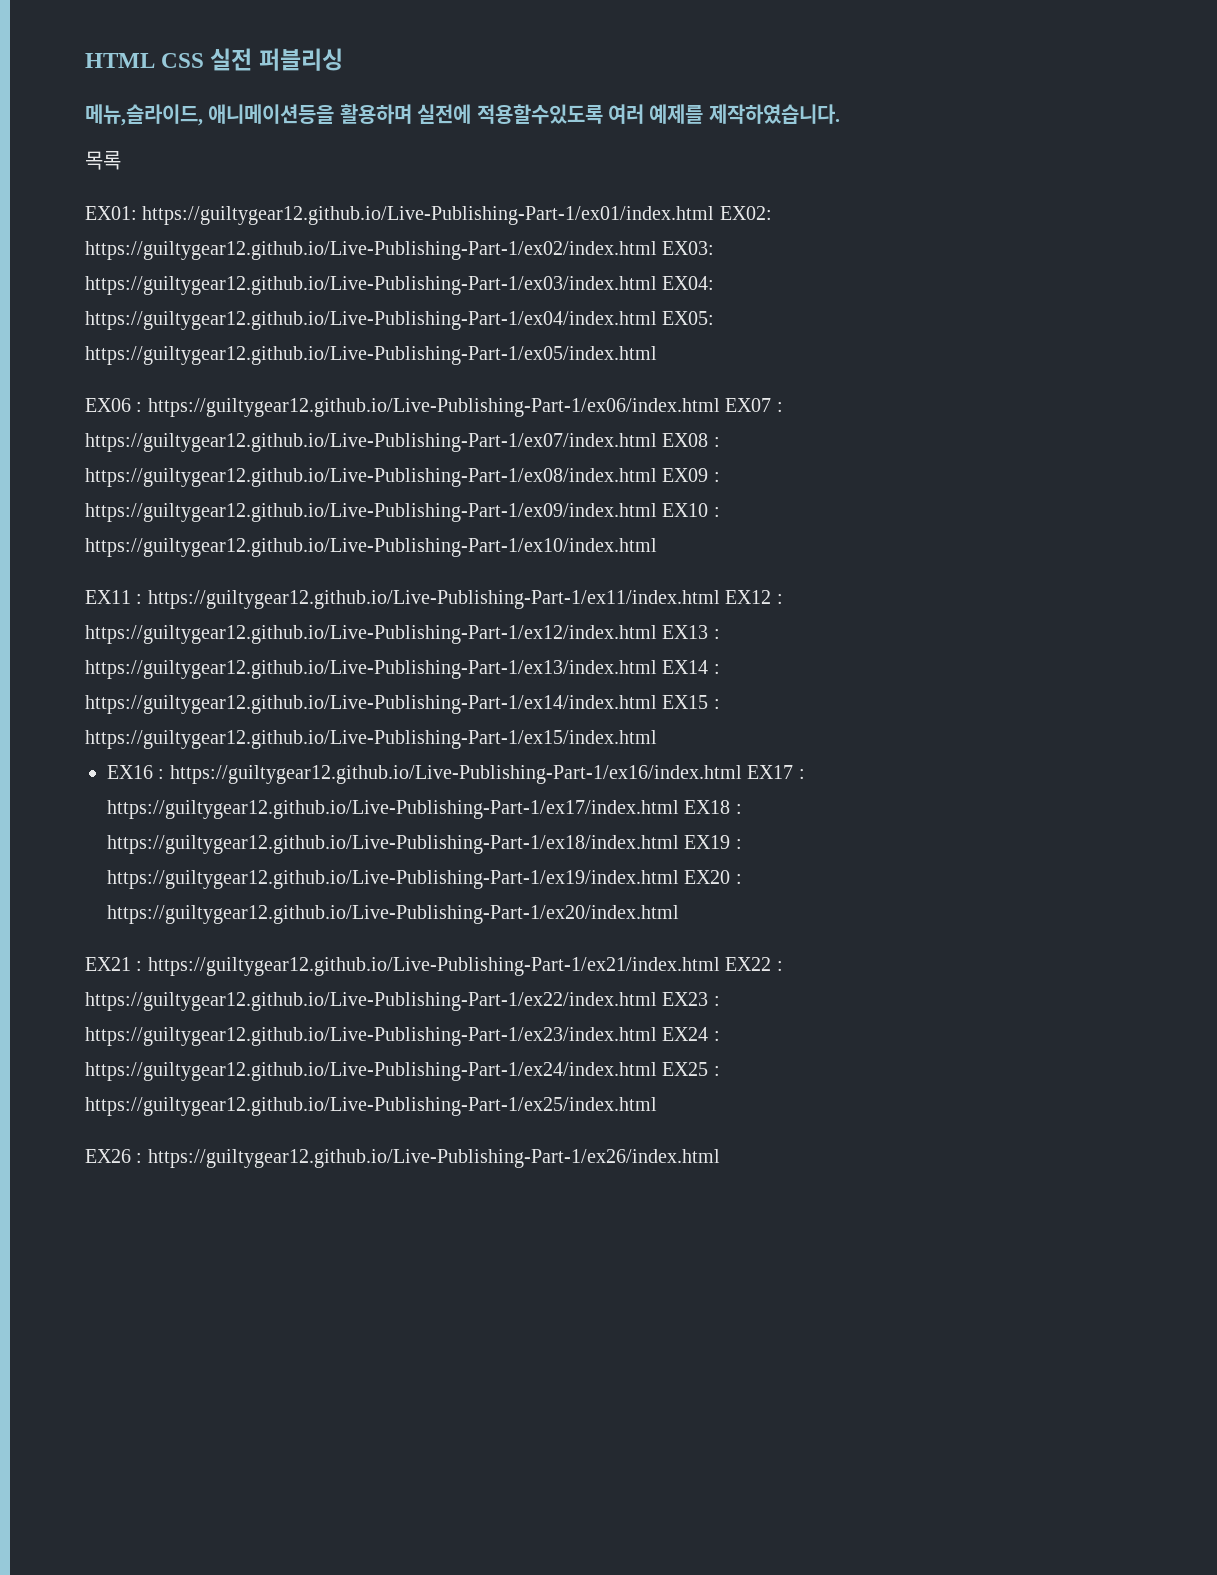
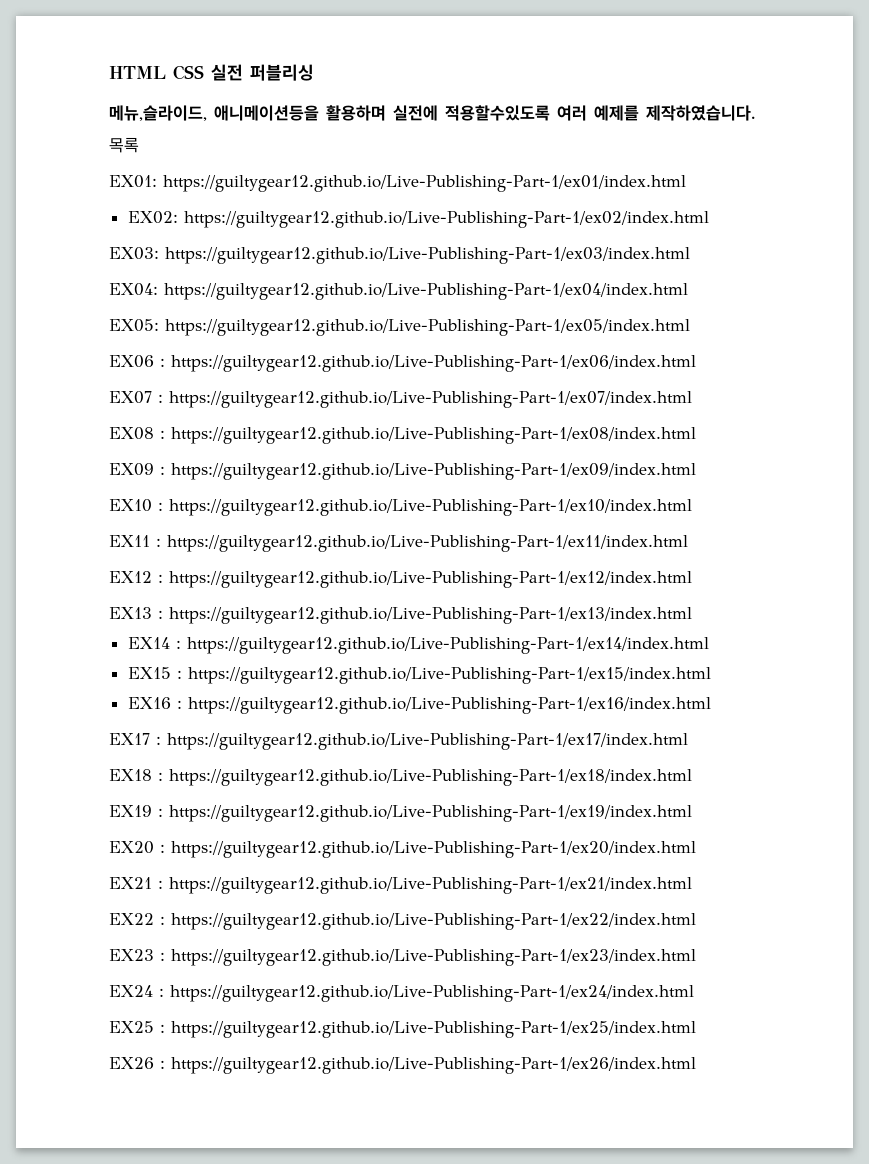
- EX01: https://guiltygear12.github.io/Live-Publishing-Part-1/ex01/index.html EX02: https://guiltygear12.github.io/Live-Publishing-Part-1/ex02/index.html EX03: https://guiltygear12.github.io/Live-Publishing-Part-1/ex03/index.html EX04: https://guiltygear12.github.io/Live-Publishing-Part-1/ex04/index.html EX05: https://guiltygear12.github.io/Live-Publishing-Part-1/ex05/index.html
+ EX01: https://guiltygear12.github.io/Live-Publishing-Part-1/ex01/index.html
+ EX02: https://guiltygear12.github.io/Live-Publishing-Part-1/ex02/index.html
+ EX03: https://guiltygear12.github.io/Live-Publishing-Part-1/ex03/index.html
+ EX04: https://guiltygear12.github.io/Live-Publishing-Part-1/ex04/index.html
+ EX05: https://guiltygear12.github.io/Live-Publishing-Part-1/ex05/index.html
- EX06 : https://guiltygear12.github.io/Live-Publishing-Part-1/ex06/index.html EX07 : https://guiltygear12.github.io/Live-Publishing-Part-1/ex07/index.html EX08 : https://guiltygear12.github.io/Live-Publishing-Part-1/ex08/index.html EX09 : https://guiltygear12.github.io/Live-Publishing-Part-1/ex09/index.html EX10 : https://guiltygear12.github.io/Live-Publishing-Part-1/ex10/index.html
+ EX06 : https://guiltygear12.github.io/Live-Publishing-Part-1/ex06/index.html
+ EX07 : https://guiltygear12.github.io/Live-Publishing-Part-1/ex07/index.html
+ EX08 : https://guiltygear12.github.io/Live-Publishing-Part-1/ex08/index.html
+ EX09 : https://guiltygear12.github.io/Live-Publishing-Part-1/ex09/index.html
+ EX10 : https://guiltygear12.github.io/Live-Publishing-Part-1/ex10/index.html
- EX11 : https://guiltygear12.github.io/Live-Publishing-Part-1/ex11/index.html EX12 : https://guiltygear12.github.io/Live-Publishing-Part-1/ex12/index.html EX13 : https://guiltygear12.github.io/Live-Publishing-Part-1/ex13/index.html EX14 : https://guiltygear12.github.io/Live-Publishing-Part-1/ex14/index.html EX15 : https://guiltygear12.github.io/Live-Publishing-Part-1/ex15/index.html
+ EX11 : https://guiltygear12.github.io/Live-Publishing-Part-1/ex11/index.html
+ EX12 : https://guiltygear12.github.io/Live-Publishing-Part-1/ex12/index.html
+ EX13 : https://guiltygear12.github.io/Live-Publishing-Part-1/ex13/index.html
+ EX14 : https://guiltygear12.github.io/Live-Publishing-Part-1/ex14/index.html
+ EX15 : https://guiltygear12.github.io/Live-Publishing-Part-1/ex15/index.html
- EX16 : https://guiltygear12.github.io/Live-Publishing-Part-1/ex16/index.html EX17 : https://guiltygear12.github.io/Live-Publishing-Part-1/ex17/index.html EX18 : https://guiltygear12.github.io/Live-Publishing-Part-1/ex18/index.html EX19 : https://guiltygear12.github.io/Live-Publishing-Part-1/ex19/index.html EX20 : https://guiltygear12.github.io/Live-Publishing-Part-1/ex20/index.html
+ EX16 : https://guiltygear12.github.io/Live-Publishing-Part-1/ex16/index.html
+ EX17 : https://guiltygear12.github.io/Live-Publishing-Part-1/ex17/index.html
+ EX18 : https://guiltygear12.github.io/Live-Publishing-Part-1/ex18/index.html
+ EX19 : https://guiltygear12.github.io/Live-Publishing-Part-1/ex19/index.html
+ EX20 : https://guiltygear12.github.io/Live-Publishing-Part-1/ex20/index.html
- EX21 : https://guiltygear12.github.io/Live-Publishing-Part-1/ex21/index.html EX22 : https://guiltygear12.github.io/Live-Publishing-Part-1/ex22/index.html EX23 : https://guiltygear12.github.io/Live-Publishing-Part-1/ex23/index.html EX24 : https://guiltygear12.github.io/Live-Publishing-Part-1/ex24/index.html EX25 : https://guiltygear12.github.io/Live-Publishing-Part-1/ex25/index.html
+ EX21 : https://guiltygear12.github.io/Live-Publishing-Part-1/ex21/index.html
+ EX22 : https://guiltygear12.github.io/Live-Publishing-Part-1/ex22/index.html
+ EX23 : https://guiltygear12.github.io/Live-Publishing-Part-1/ex23/index.html
+ EX24 : https://guiltygear12.github.io/Live-Publishing-Part-1/ex24/index.html
+ EX25 : https://guiltygear12.github.io/Live-Publishing-Part-1/ex25/index.html

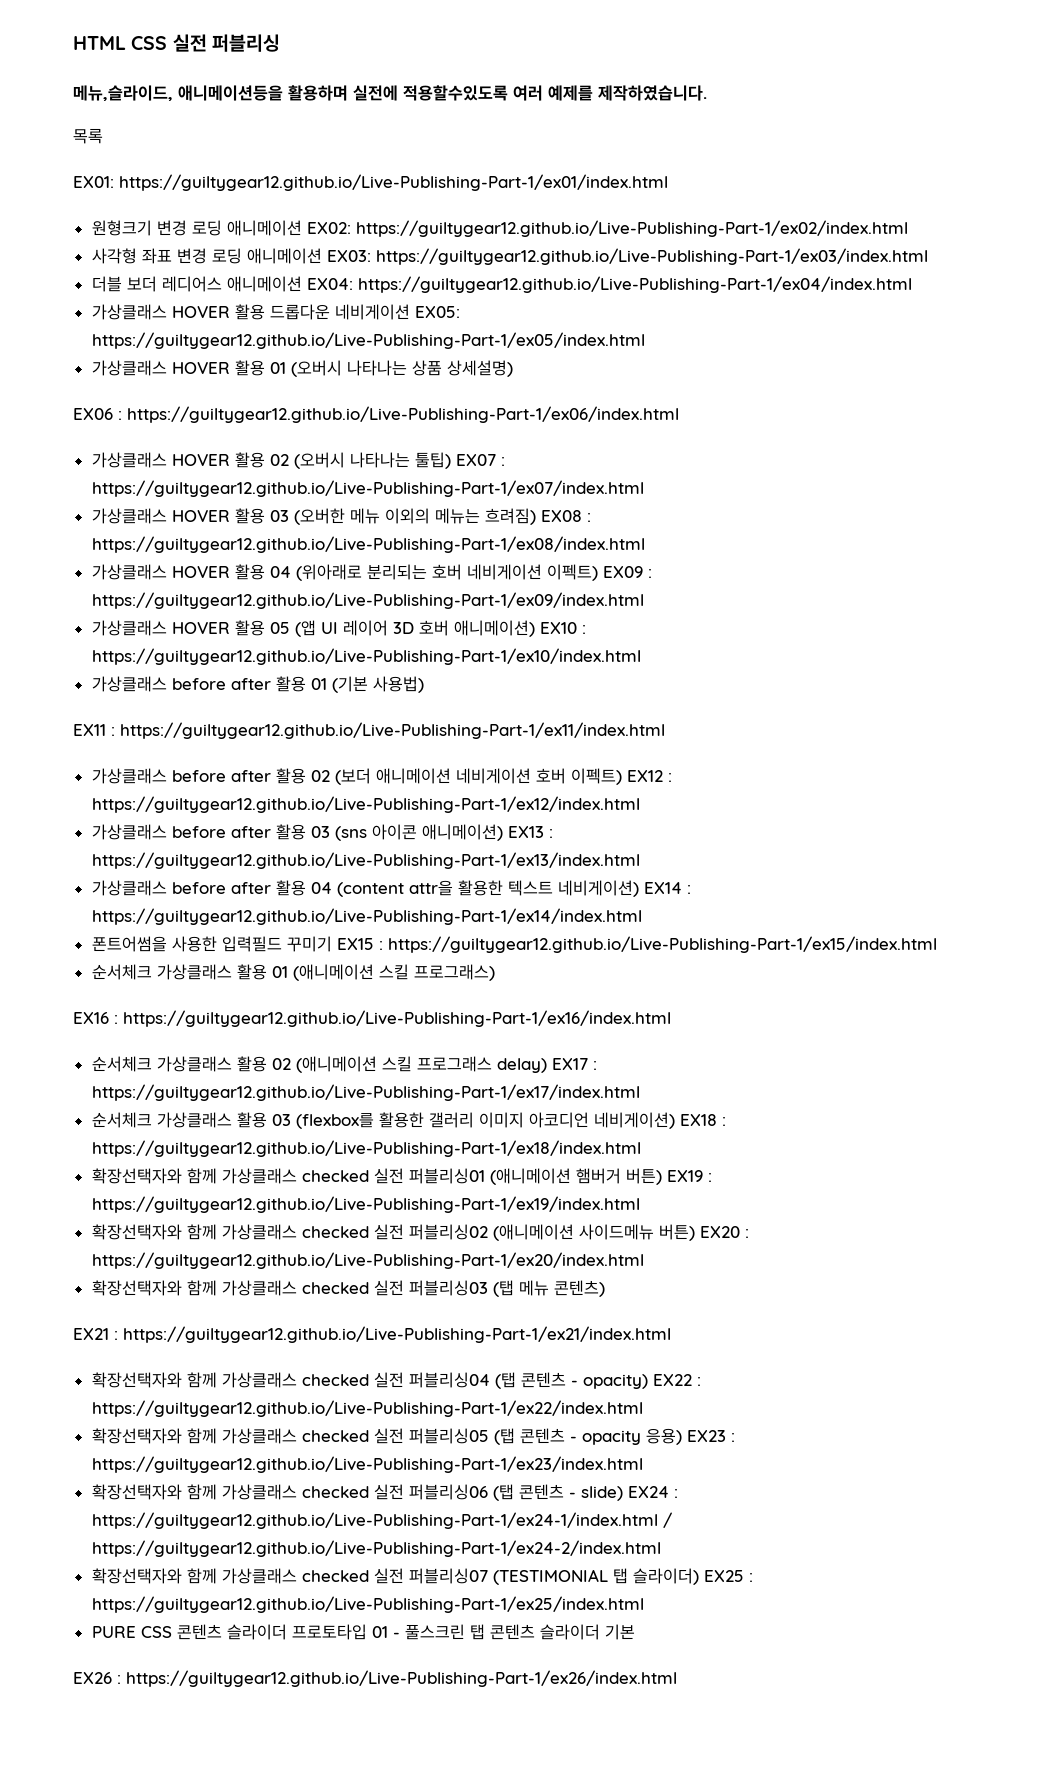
- EX02: https://guiltygear12.github.io/Live-Publishing-Part-1/ex02/index.html
- EX03: https://guiltygear12.github.io/Live-Publishing-Part-1/ex03/index.html
- EX04: https://guiltygear12.github.io/Live-Publishing-Part-1/ex04/index.html
- EX05: https://guiltygear12.github.io/Live-Publishing-Part-1/ex05/index.html
+ 원형크기 변경 로딩 애니메이션 EX02: https://guiltygear12.github.io/Live-Publishing-Part-1/ex02/index.html
+ 사각형 좌표 변경 로딩 애니메이션 EX03: https://guiltygear12.github.io/Live-Publishing-Part-1/ex03/index.html
+ 더블 보더 레디어스 애니메이션 EX04: https://guiltygear12.github.io/Live-Publishing-Part-1/ex04/index.html
+ 가상클래스 HOVER 활용 드롭다운 네비게이션 EX05: https://guiltygear12.github.io/Live-Publishing-Part-1/ex05/index.html
+ 가상클래스 HOVER 활용 01 (오버시 나타나는 상품 상세설명)
  EX06 : https://guiltygear12.github.io/Live-Publishing-Part-1/ex06/index.html
- EX07 : https://guiltygear12.github.io/Live-Publishing-Part-1/ex07/index.html
- EX08 : https://guiltygear12.github.io/Live-Publishing-Part-1/ex08/index.html
- EX09 : https://guiltygear12.github.io/Live-Publishing-Part-1/ex09/index.html
- EX10 : https://guiltygear12.github.io/Live-Publishing-Part-1/ex10/index.html
+ 가상클래스 HOVER 활용 02 (오버시 나타나는 툴팁) EX07 : https://guiltygear12.github.io/Live-Publishing-Part-1/ex07/index.html
+ 가상클래스 HOVER 활용 03 (오버한 메뉴 이외의 메뉴는 흐려짐) EX08 : https://guiltygear12.github.io/Live-Publishing-Part-1/ex08/index.html
+ 가상클래스 HOVER 활용 04 (위아래로 분리되는 호버 네비게이션 이펙트) EX09 : https://guiltygear12.github.io/Live-Publishing-Part-1/ex09/index.html
+ 가상클래스 HOVER 활용 05 (앱 UI 레이어 3D 호버 애니메이션) EX10 : https://guiltygear12.github.io/Live-Publishing-Part-1/ex10/index.html
+ 가상클래스 before after 활용 01 (기본 사용법)
  EX11 : https://guiltygear12.github.io/Live-Publishing-Part-1/ex11/index.html
- EX12 : https://guiltygear12.github.io/Live-Publishing-Part-1/ex12/index.html
- EX13 : https://guiltygear12.github.io/Live-Publishing-Part-1/ex13/index.html
- EX14 : https://guiltygear12.github.io/Live-Publishing-Part-1/ex14/index.html
+ 가상클래스 before after 활용 02 (보더 애니메이션 네비게이션 호버 이펙트) EX12 : https://guiltygear12.github.io/Live-Publishing-Part-1/ex12/index.html
+ 가상클래스 before after 활용 03 (sns 아이콘 애니메이션) EX13 : https://guiltygear12.github.io/Live-Publishing-Part-1/ex13/index.html
+ 가상클래스 before after 활용 04 (content attr을 활용한 텍스트 네비게이션) EX14 : https://guiltygear12.github.io/Live-Publishing-Part-1/ex14/index.html
- EX15 : https://guiltygear12.github.io/Live-Publishing-Part-1/ex15/index.html
+ 폰트어썸을 사용한 입력필드 꾸미기 EX15 : https://guiltygear12.github.io/Live-Publishing-Part-1/ex15/index.html
+ 순서체크 가상클래스 활용 01 (애니메이션 스킬 프로그래스)
  EX16 : https://guiltygear12.github.io/Live-Publishing-Part-1/ex16/index.html
- EX17 : https://guiltygear12.github.io/Live-Publishing-Part-1/ex17/index.html
- EX18 : https://guiltygear12.github.io/Live-Publishing-Part-1/ex18/index.html
- EX19 : https://guiltygear12.github.io/Live-Publishing-Part-1/ex19/index.html
- EX20 : https://guiltygear12.github.io/Live-Publishing-Part-1/ex20/index.html
+ 순서체크 가상클래스 활용 02 (애니메이션 스킬 프로그래스 delay) EX17 : https://guiltygear12.github.io/Live-Publishing-Part-1/ex17/index.html
+ 순서체크 가상클래스 활용 03 (flexbox를 활용한 갤러리 이미지 아코디언 네비게이션) EX18 : https://guiltygear12.github.io/Live-Publishing-Part-1/ex18/index.html
+ 확장선택자와 함께 가상클래스 checked 실전 퍼블리싱01 (애니메이션 햄버거 버튼) EX19 : https://guiltygear12.github.io/Live-Publishing-Part-1/ex19/index.html
+ 확장선택자와 함께 가상클래스 checked 실전 퍼블리싱02 (애니메이션 사이드메뉴 버튼) EX20 : https://guiltygear12.github.io/Live-Publishing-Part-1/ex20/index.html
+ 확장선택자와 함께 가상클래스 checked 실전 퍼블리싱03 (탭 메뉴 콘텐츠)
  EX21 : https://guiltygear12.github.io/Live-Publishing-Part-1/ex21/index.html
- EX22 : https://guiltygear12.github.io/Live-Publishing-Part-1/ex22/index.html
- EX23 : https://guiltygear12.github.io/Live-Publishing-Part-1/ex23/index.html
- EX24 : https://guiltygear12.github.io/Live-Publishing-Part-1/ex24/index.html
- EX25 : https://guiltygear12.github.io/Live-Publishing-Part-1/ex25/index.html
+ 확장선택자와 함께 가상클래스 checked 실전 퍼블리싱04 (탭 콘텐츠 - opacity) EX22 : https://guiltygear12.github.io/Live-Publishing-Part-1/ex22/index.html
+ 확장선택자와 함께 가상클래스 checked 실전 퍼블리싱05 (탭 콘텐츠 - opacity 응용) EX23 : https://guiltygear12.github.io/Live-Publishing-Part-1/ex23/index.html
+ 확장선택자와 함께 가상클래스 checked 실전 퍼블리싱06 (탭 콘텐츠 - slide) EX24 : https://guiltygear12.github.io/Live-Publishing-Part-1/ex24-1/index.html / https://guiltygear12.github.io/Live-Publishing-Part-1/ex24-2/index.html
+ 확장선택자와 함께 가상클래스 checked 실전 퍼블리싱07 (TESTIMONIAL 탭 슬라이더) EX25 : https://guiltygear12.github.io/Live-Publishing-Part-1/ex25/index.html
+ PURE CSS 콘텐츠 슬라이더 프로토타입 01 - 풀스크린 탭 콘텐츠 슬라이더 기본

